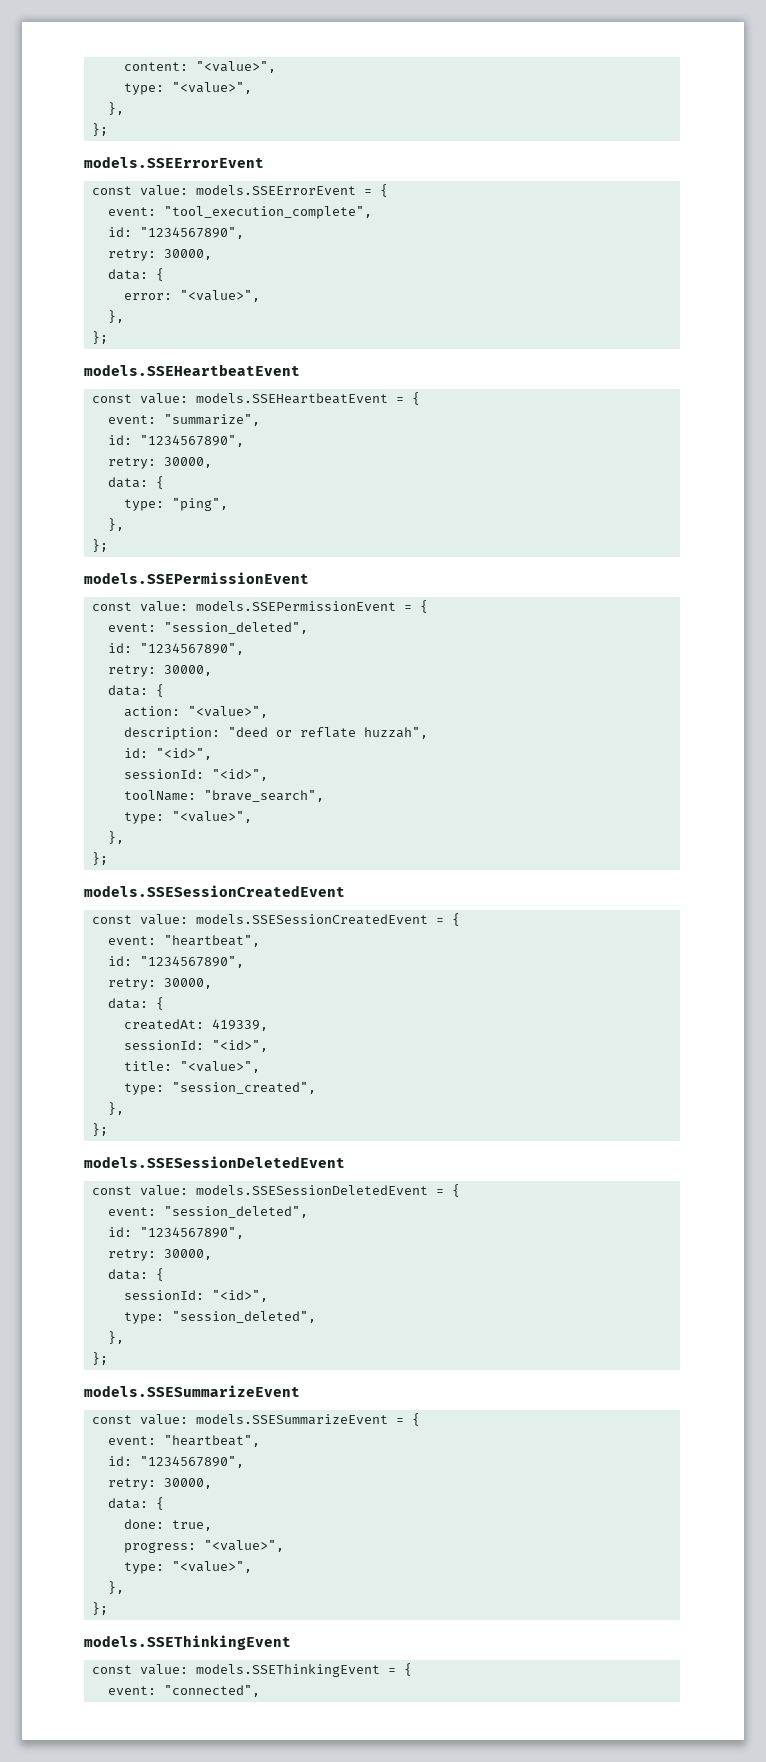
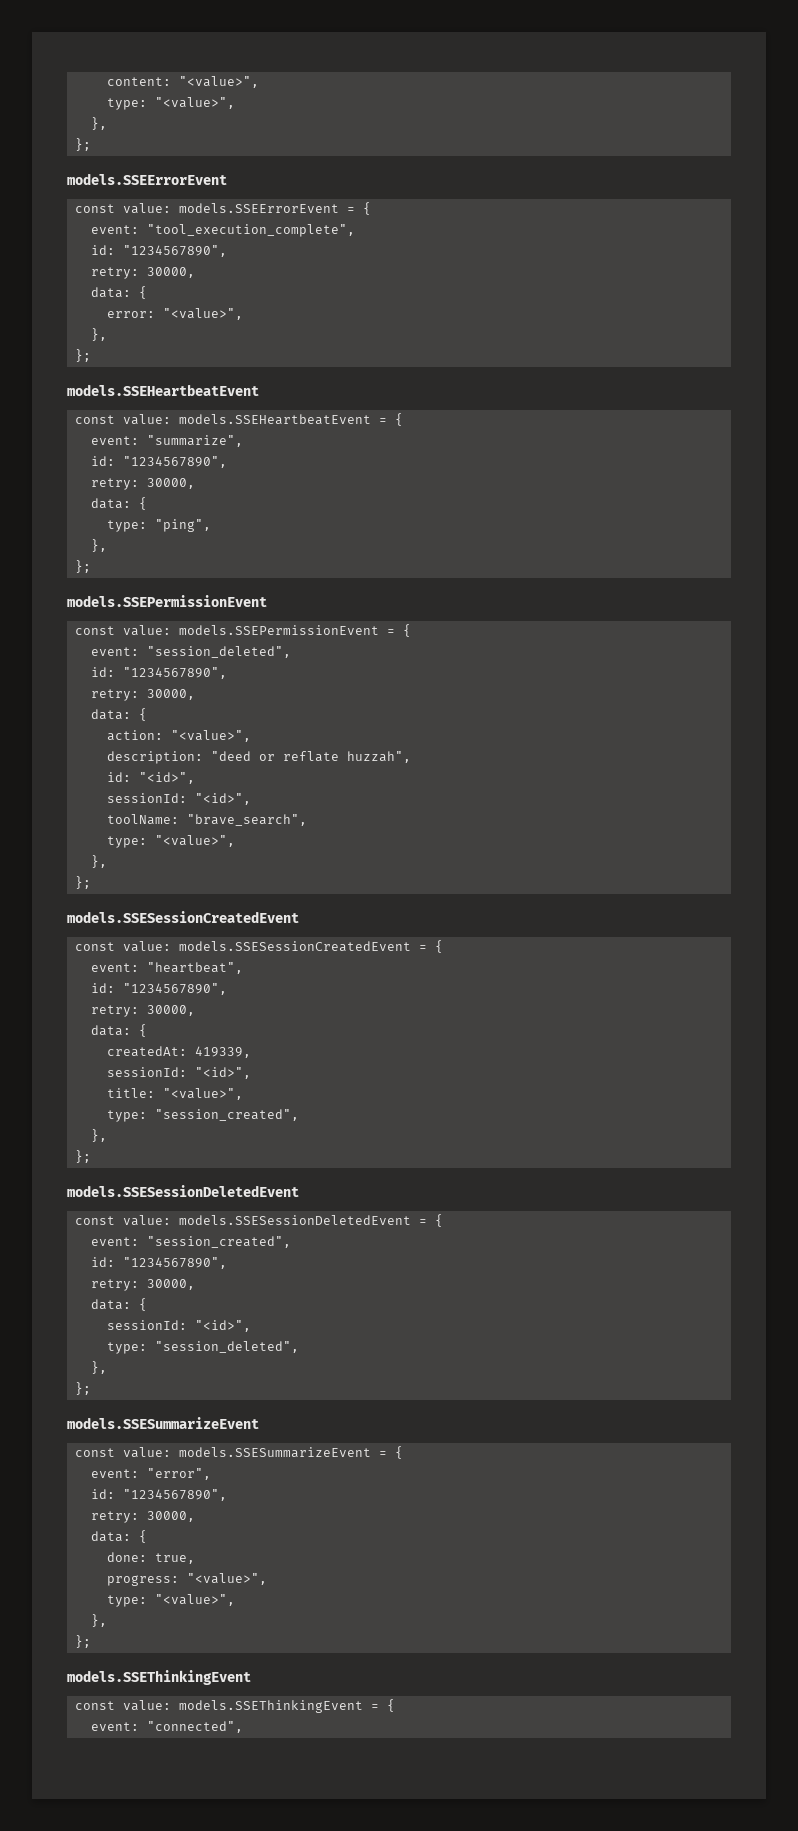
  const value: models.SSESessionDeletedEvent = {
- event: "session_deleted",
+ event: "session_created",
  const value: models.SSESummarizeEvent = {
- event: "heartbeat",
+ event: "error",

